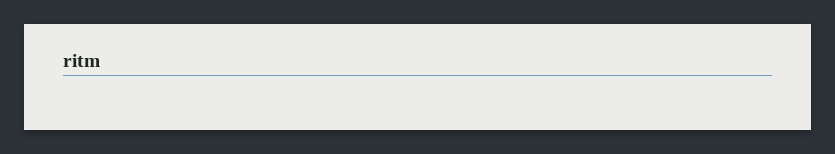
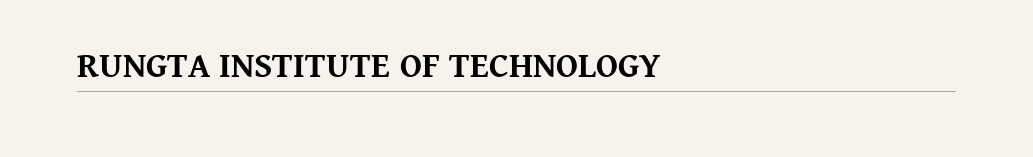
- ritm
+ RUNGTA INSTITUTE OF TECHNOLOGY

